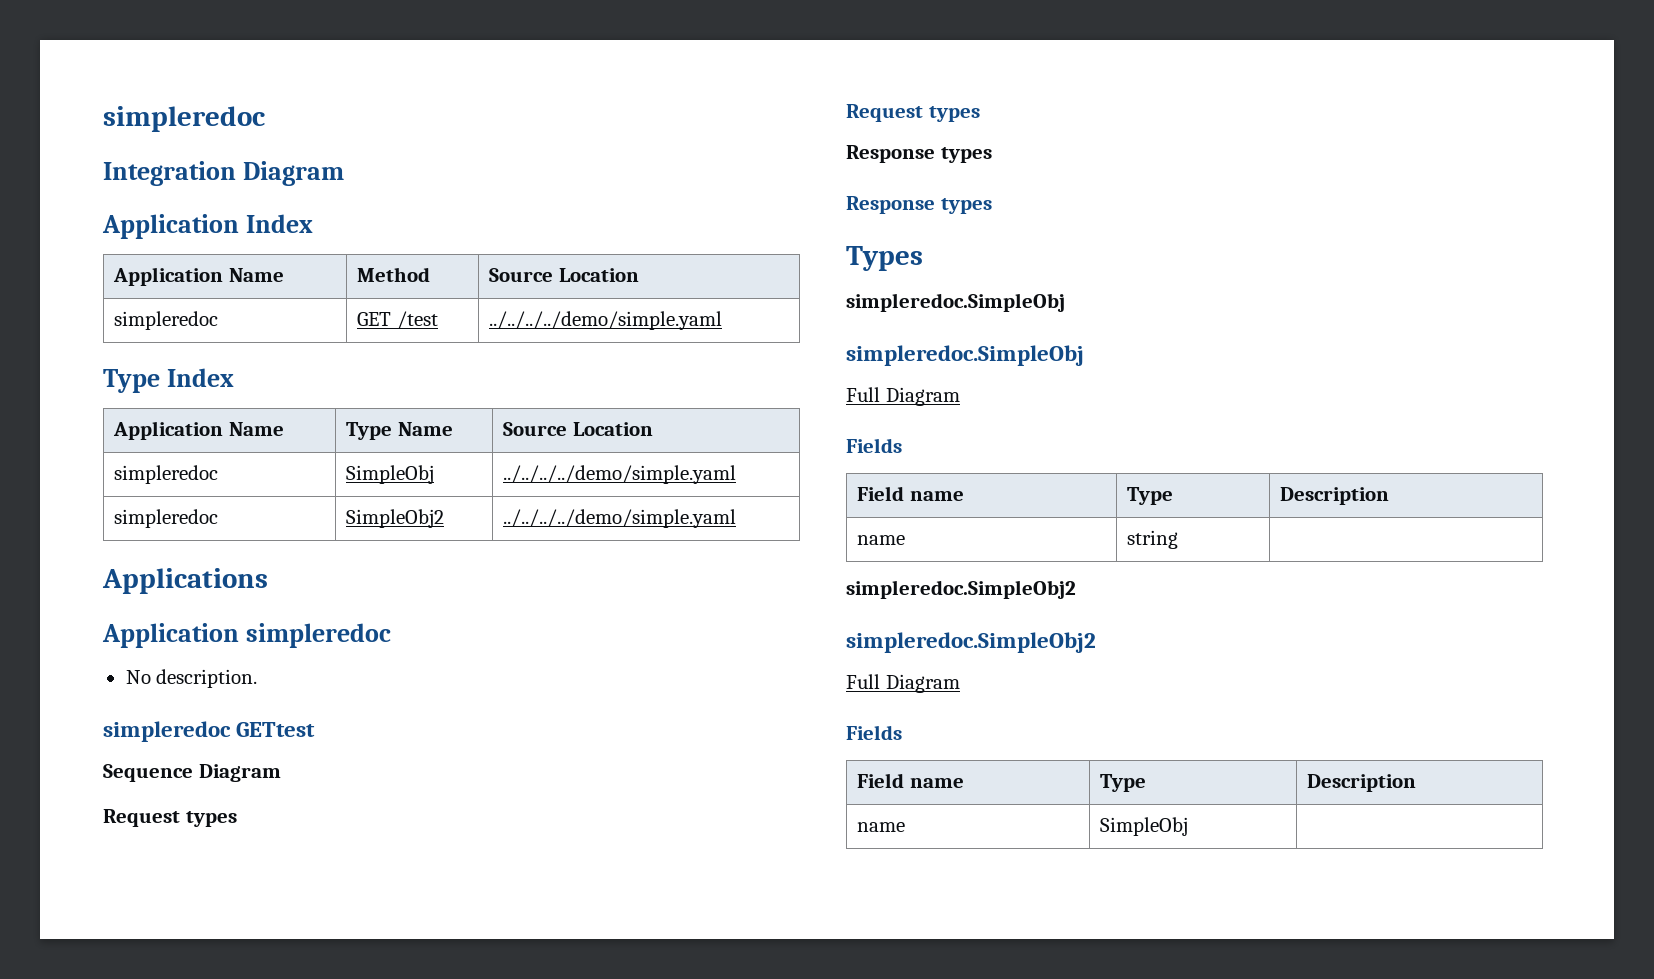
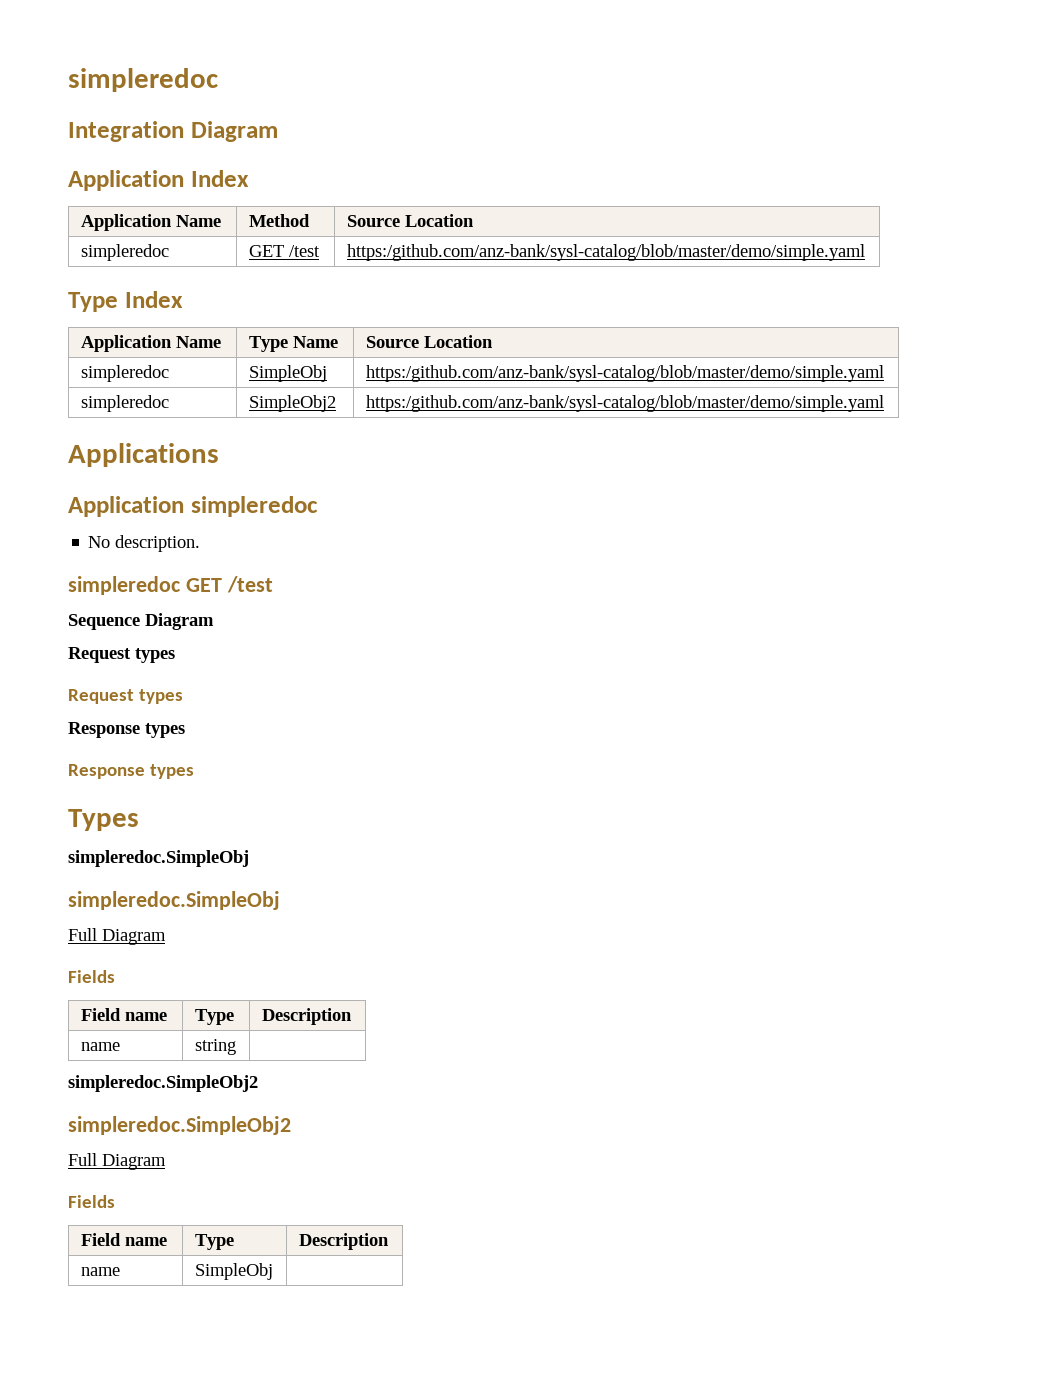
- simpleredoc | GET /test | ../../../../demo/simple.yaml
+ simpleredoc | GET /test | https:/github.com/anz-bank/sysl-catalog/blob/master/demo/simple.yaml
- simpleredoc | SimpleObj | ../../../../demo/simple.yaml
+ simpleredoc | SimpleObj | https:/github.com/anz-bank/sysl-catalog/blob/master/demo/simple.yaml
- simpleredoc | SimpleObj2 | ../../../../demo/simple.yaml
+ simpleredoc | SimpleObj2 | https:/github.com/anz-bank/sysl-catalog/blob/master/demo/simple.yaml
- simpleredoc GETtest
+ simpleredoc GET /test

